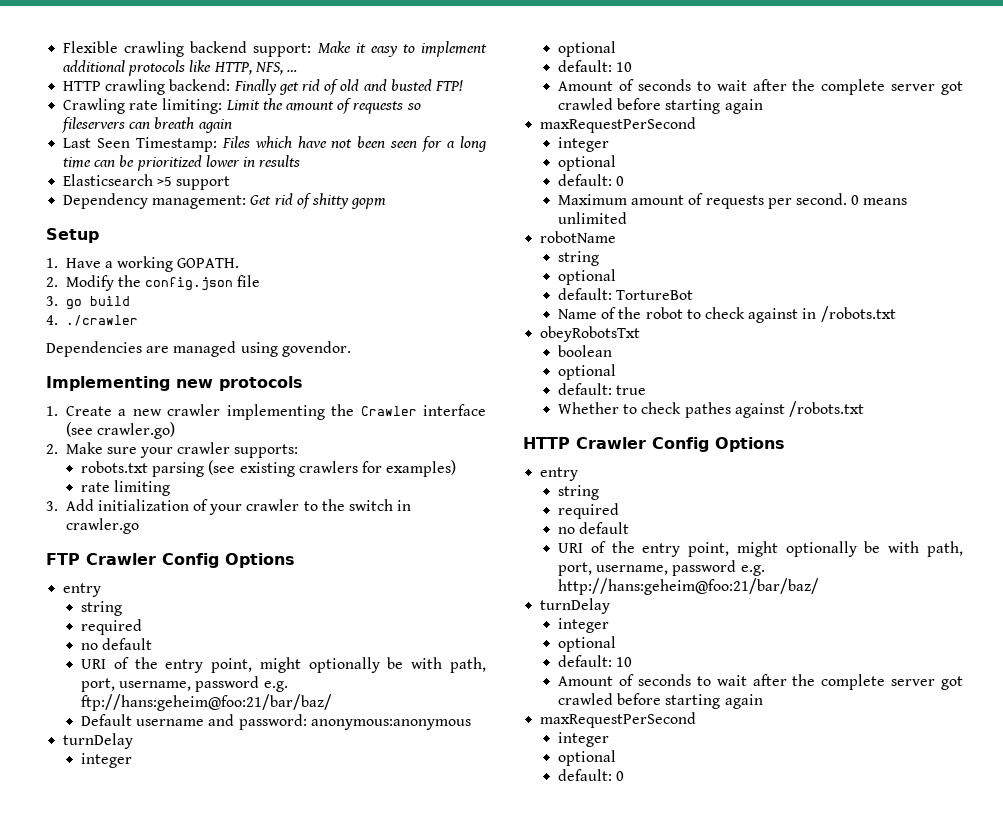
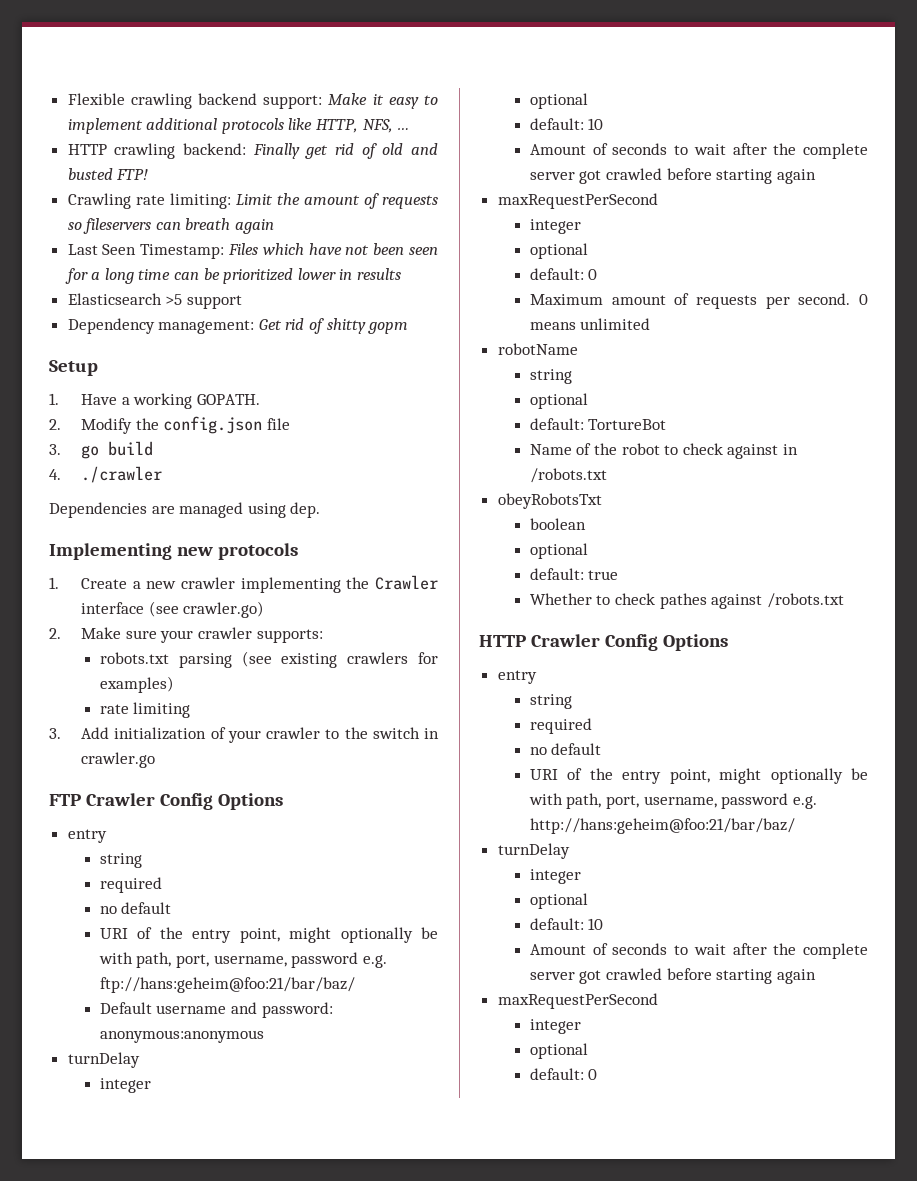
- Dependencies are managed using govendor.
+ Dependencies are managed using dep.

